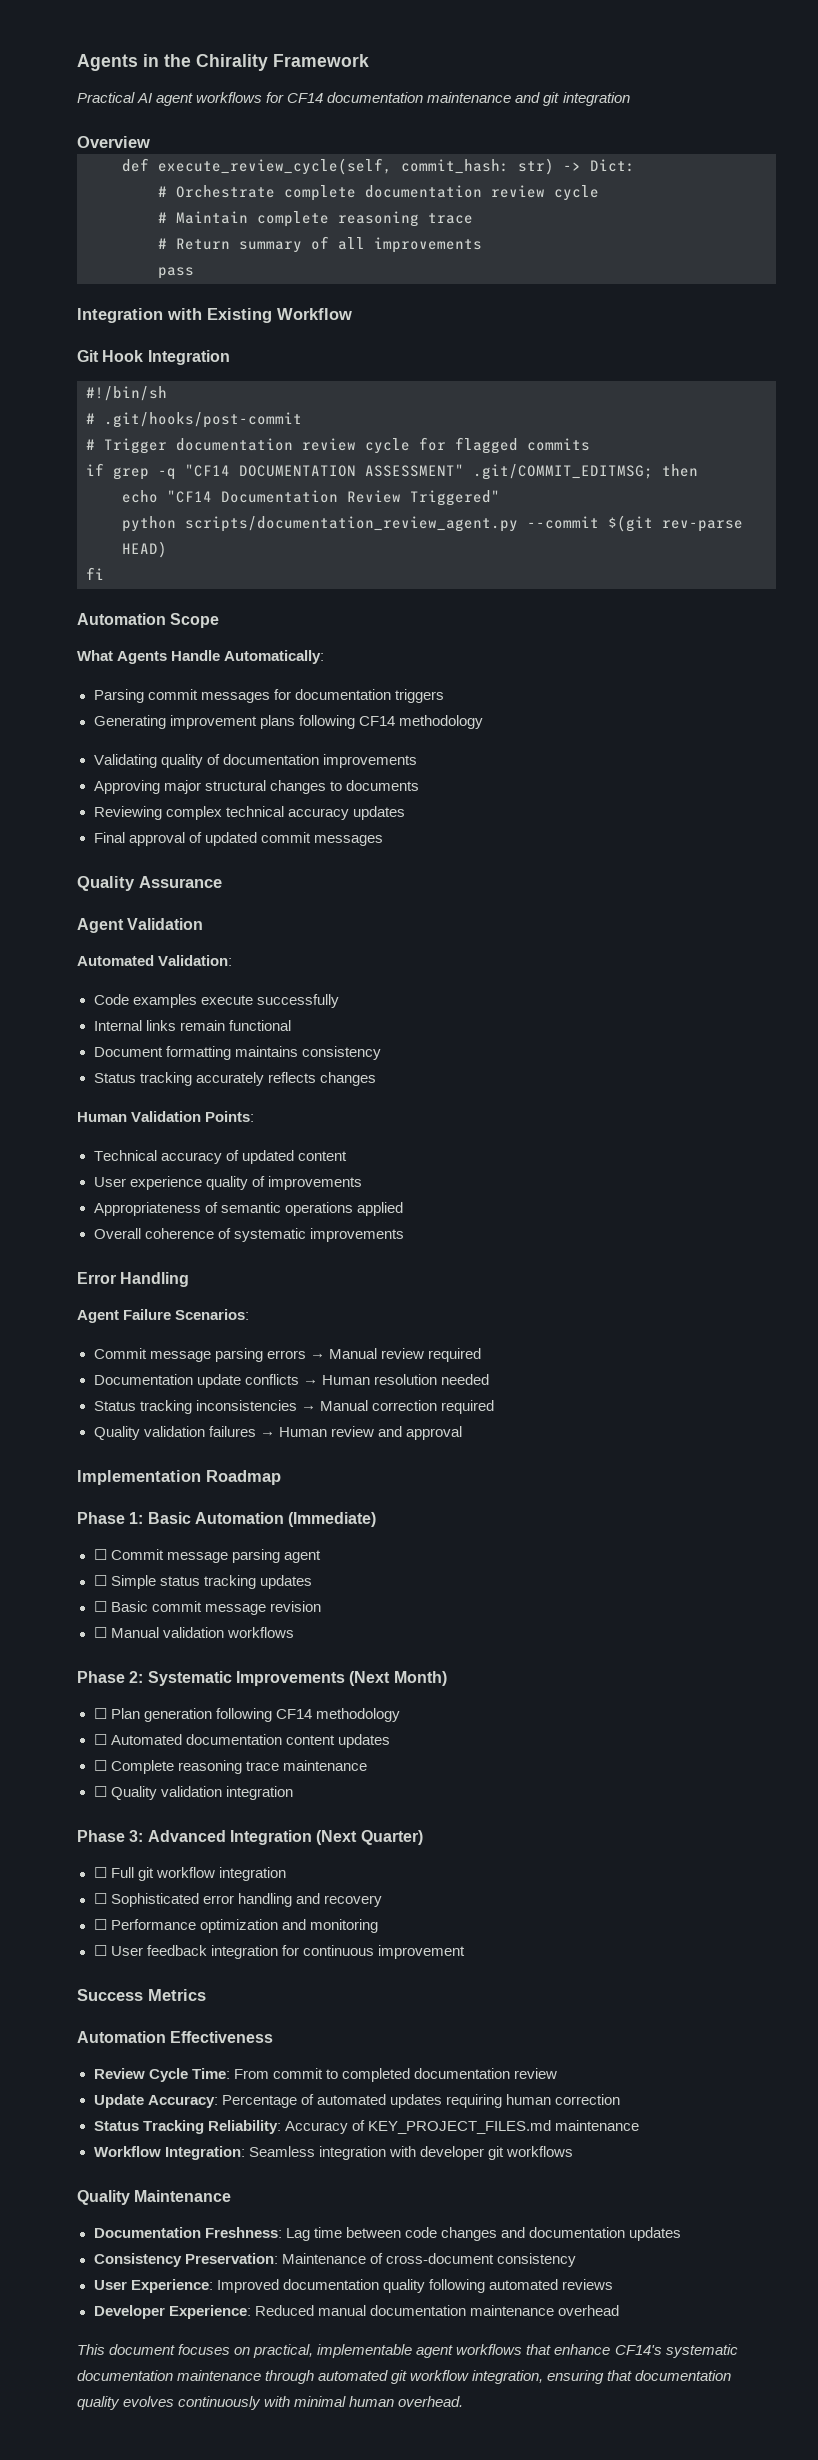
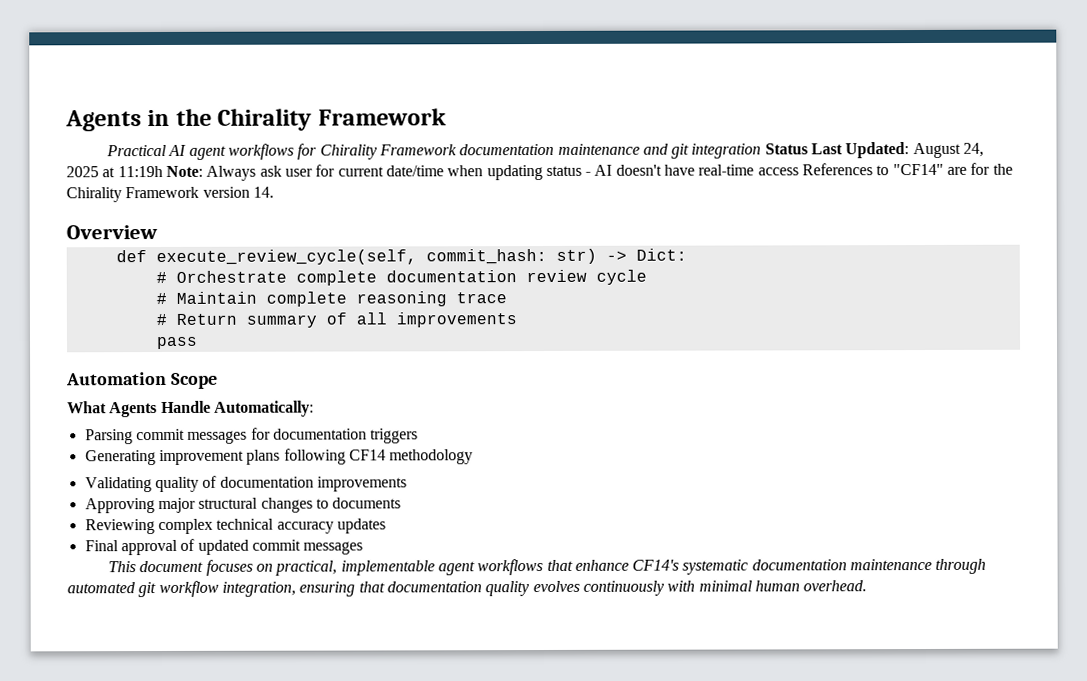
- Practical AI agent workflows for CF14 documentation maintenance and git integration
+ Practical AI agent workflows for Chirality Framework documentation maintenance and git integration Status Last Updated: August 24, 2025 at 11:19h Note: Always ask user for current date/time when updating status - AI doesn't have real-time access References to "CF14" are for the Chirality Framework version 14.
- Integration with Existing Workflow
- Git Hook Integration
- #!/bin/sh
- # .git/hooks/post-commit
- # Trigger documentation review cycle for flagged commits
- if grep -q "CF14 DOCUMENTATION ASSESSMENT" .git/COMMIT_EDITMSG; then
- echo "CF14 Documentation Review Triggered"
- python scripts/documentation_review_agent.py --commit $(git rev-parse HEAD)
- fi
- Quality Assurance
- Agent Validation
- Automated Validation:
- Code examples execute successfully
- Internal links remain functional
- Document formatting maintains consistency
- Status tracking accurately reflects changes
- Human Validation Points:
- Technical accuracy of updated content
- User experience quality of improvements
- Appropriateness of semantic operations applied
- Overall coherence of systematic improvements
- Error Handling
- Agent Failure Scenarios:
- Commit message parsing errors → Manual review required
- Documentation update conflicts → Human resolution needed
- Status tracking inconsistencies → Manual correction required
- Quality validation failures → Human review and approval
- Implementation Roadmap
- Phase 1: Basic Automation (Immediate)
- ☐ Commit message parsing agent
- ☐ Simple status tracking updates
- ☐ Basic commit message revision
- ☐ Manual validation workflows
- Phase 2: Systematic Improvements (Next Month)
- ☐ Plan generation following CF14 methodology
- ☐ Automated documentation content updates
- ☐ Complete reasoning trace maintenance
- ☐ Quality validation integration
- Phase 3: Advanced Integration (Next Quarter)
- ☐ Full git workflow integration
- ☐ Sophisticated error handling and recovery
- ☐ Performance optimization and monitoring
- ☐ User feedback integration for continuous improvement
- Success Metrics
- Automation Effectiveness
- Review Cycle Time: From commit to completed documentation review
- Update Accuracy: Percentage of automated updates requiring human correction
- Status Tracking Reliability: Accuracy of KEY_PROJECT_FILES.md maintenance
- Workflow Integration: Seamless integration with developer git workflows
- Quality Maintenance
- Documentation Freshness: Lag time between code changes and documentation updates
- Consistency Preservation: Maintenance of cross-document consistency
- User Experience: Improved documentation quality following automated reviews
- Developer Experience: Reduced manual documentation maintenance overhead

